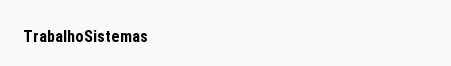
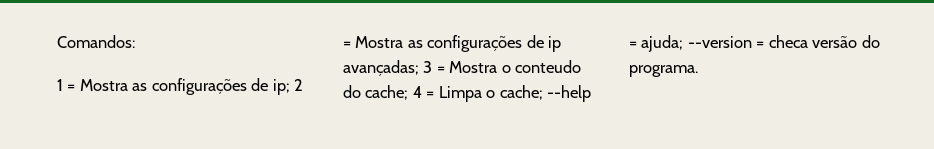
- TrabalhoSistemas
+ Comandos:
+ 1 = Mostra as configurações de ip; 2 = Mostra as configurações de ip avançadas; 3 = Mostra o conteudo do cache; 4 = Limpa o cache; --help = ajuda; --version = checa versão do programa.

